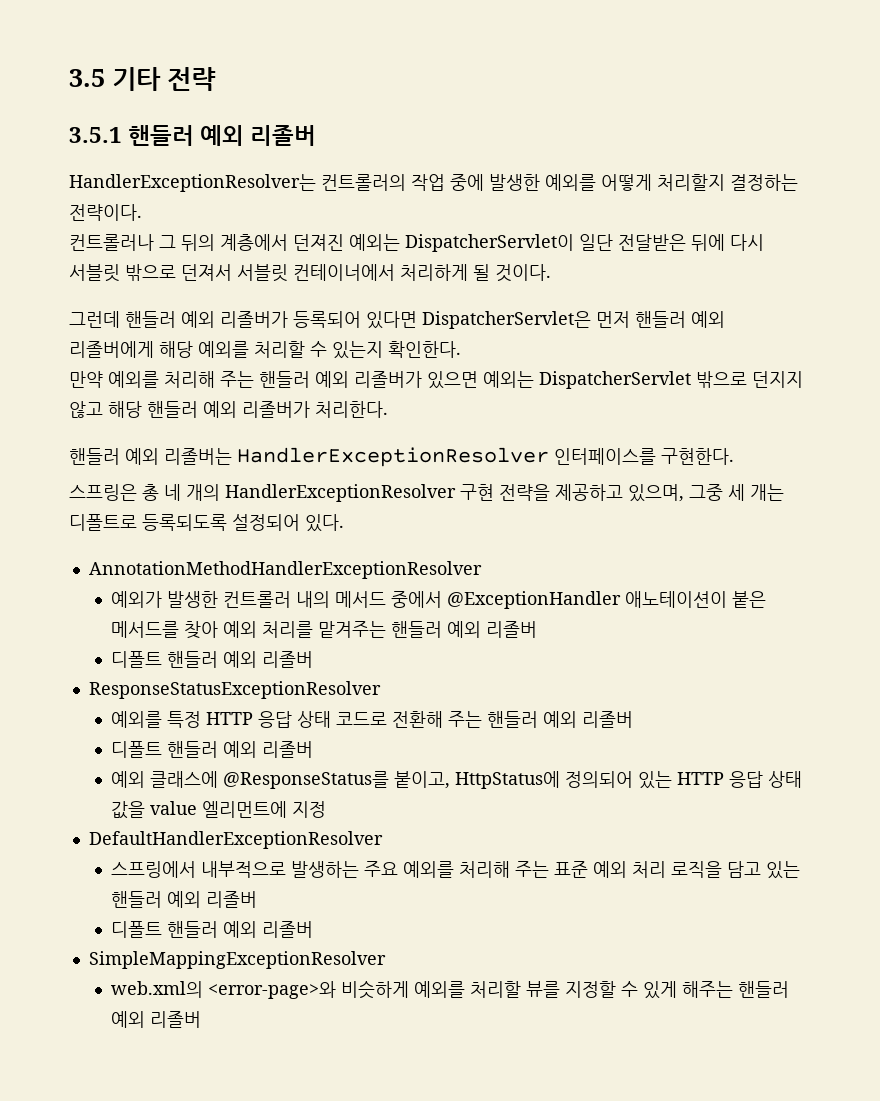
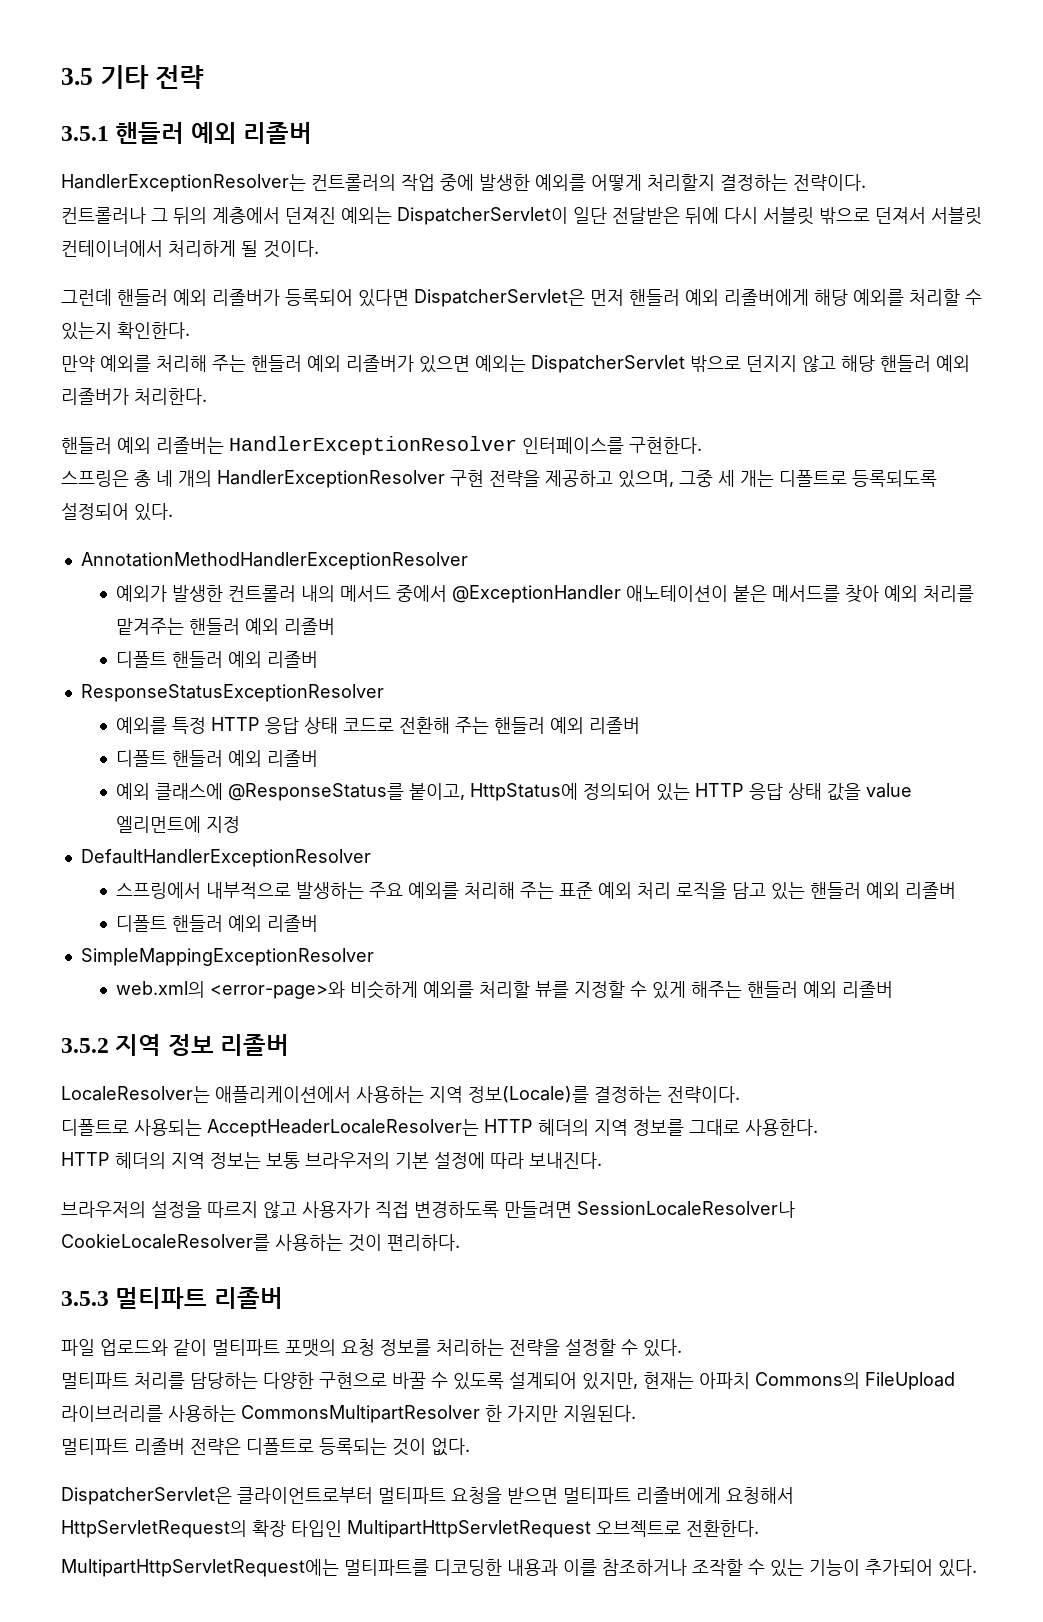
+ 3.5.2 지역 정보 리졸버
+ LocaleResolver는 애플리케이션에서 사용하는 지역 정보(Locale)를 결정하는 전략이다.
+ 디폴트로 사용되는 AcceptHeaderLocaleResolver는 HTTP 헤더의 지역 정보를 그대로 사용한다.
+ HTTP 헤더의 지역 정보는 보통 브라우저의 기본 설정에 따라 보내진다.
+ 브라우저의 설정을 따르지 않고 사용자가 직접 변경하도록 만들려면 SessionLocaleResolver나 CookieLocaleResolver를 사용하는 것이 편리하다.
+ 3.5.3 멀티파트 리졸버
+ 파일 업로드와 같이 멀티파트 포맷의 요청 정보를 처리하는 전략을 설정할 수 있다.
+ 멀티파트 처리를 담당하는 다양한 구현으로 바꿀 수 있도록 설계되어 있지만, 현재는 아파치 Commons의 FileUpload 라이브러리를 사용하는 CommonsMultipartResolver 한 가지만 지원된다.
+ 멀티파트 리졸버 전략은 디폴트로 등록되는 것이 없다.
+ DispatcherServlet은 클라이언트로부터 멀티파트 요청을 받으면 멀티파트 리졸버에게 요청해서 HttpServletRequest의 확장 타입인 MultipartHttpServletRequest 오브젝트로 전환한다.
+ MultipartHttpServletRequest에는 멀티파트를 디코딩한 내용과 이를 참조하거나 조작할 수 있는 기능이 추가되어 있다.

